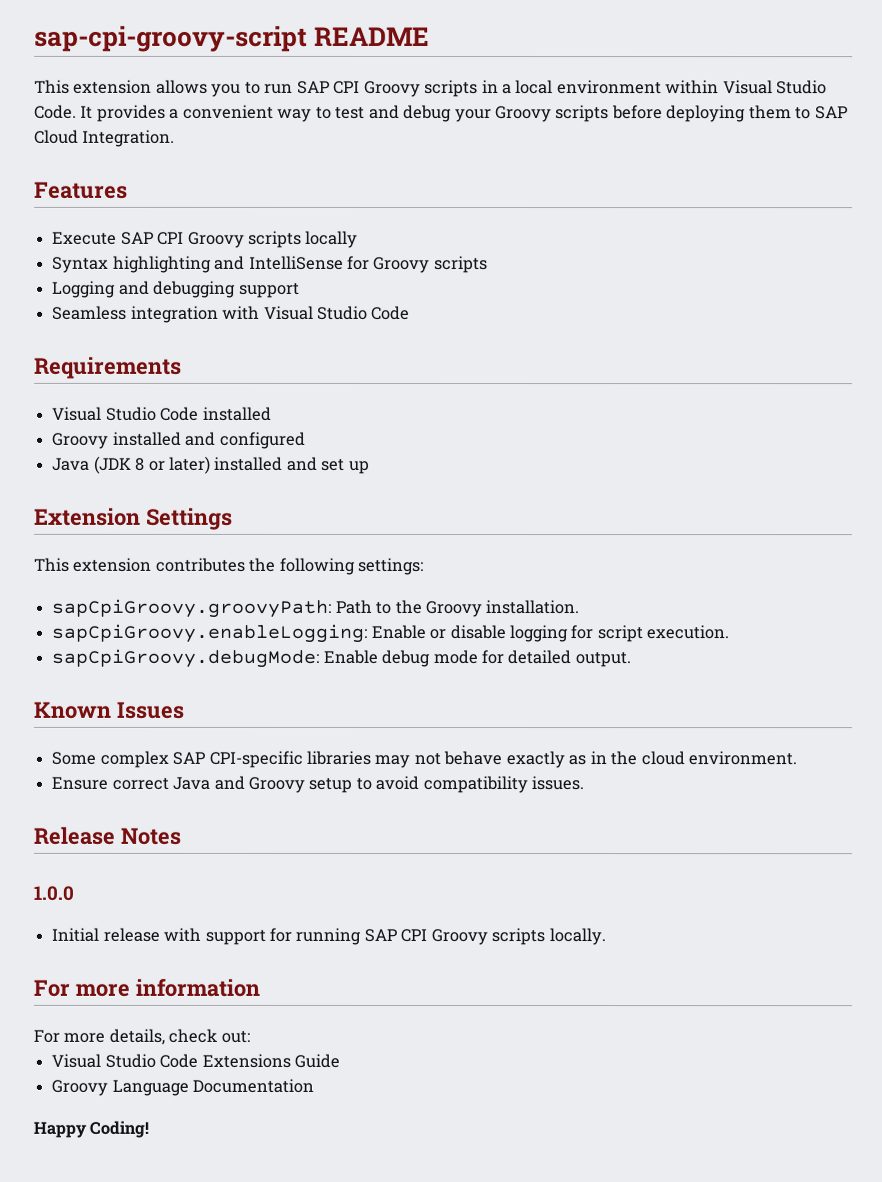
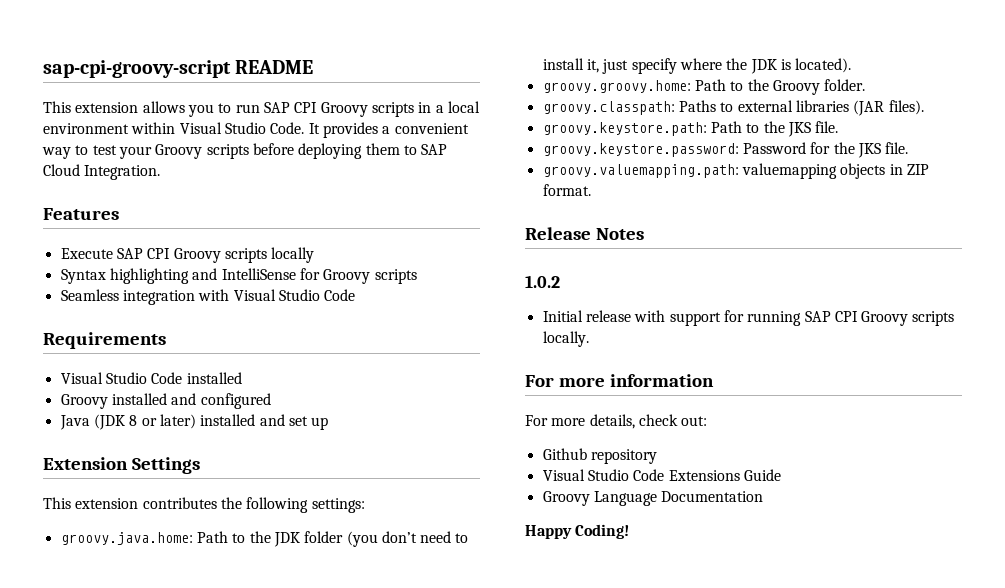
- It provides a convenient way to test and debug your Groovy scripts before deploying them to SAP Cloud Integration.
+ It provides a convenient way to test your Groovy scripts before deploying them to SAP Cloud Integration.
- Logging and debugging support
- sapCpiGroovy.groovyPath: Path to the Groovy installation.
- sapCpiGroovy.enableLogging: Enable or disable logging for script execution.
- sapCpiGroovy.debugMode: Enable debug mode for detailed output.
- Known Issues
- Some complex SAP CPI-specific libraries may not behave exactly as in the cloud environment.
- Ensure correct Java and Groovy setup to avoid compatibility issues.
+ groovy.java.home: Path to the JDK folder (you don’t need to install it, just specify where the JDK is located).
+ groovy.groovy.home: Path to the Groovy folder.
+ groovy.classpath: Paths to external libraries (JAR files).
+ groovy.keystore.path: Path to the JKS file.
+ groovy.keystore.password: Password for the JKS file.
+ groovy.valuemapping.path: valuemapping objects in ZIP format.
- 1.0.0
+ 1.0.2
+ Github repository

